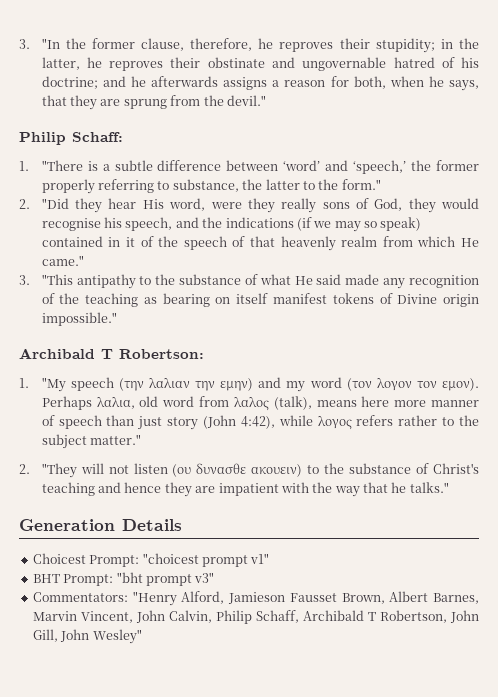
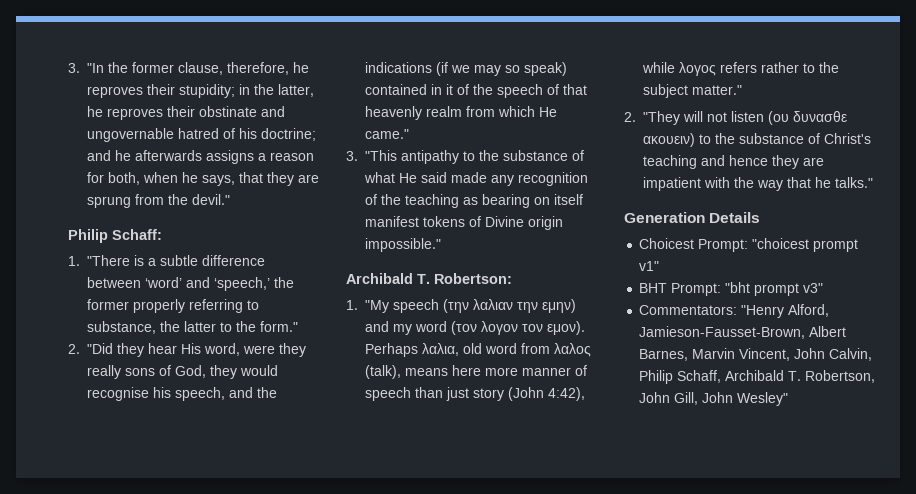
- Archibald T Robertson:
+ Archibald T. Robertson:
- Commentators: "Henry Alford, Jamieson Fausset Brown, Albert Barnes, Marvin Vincent, John Calvin, Philip Schaff, Archibald T Robertson, John Gill, John Wesley"
+ Commentators: "Henry Alford, Jamieson-Fausset-Brown, Albert Barnes, Marvin Vincent, John Calvin, Philip Schaff, Archibald T. Robertson, John Gill, John Wesley"

